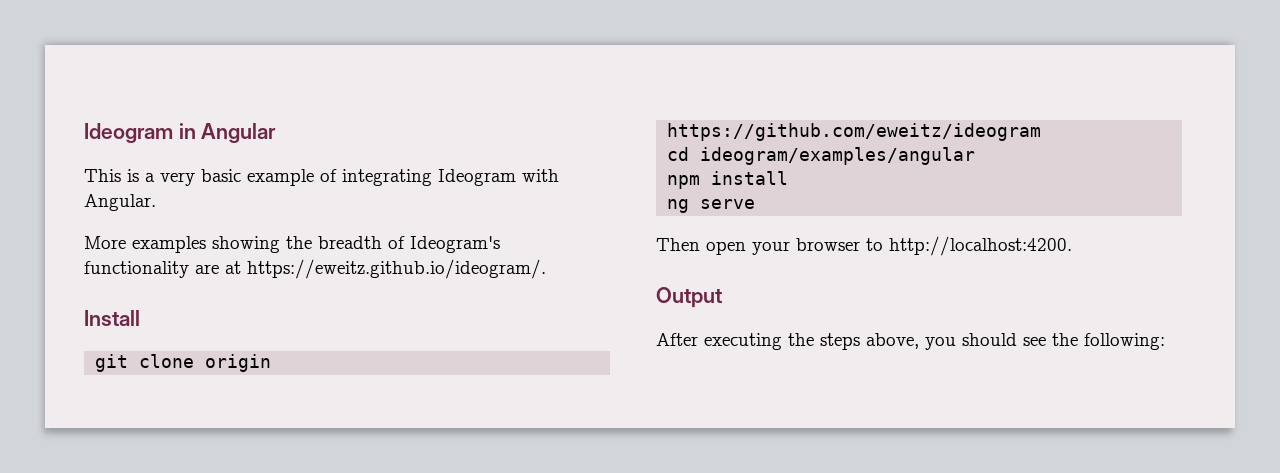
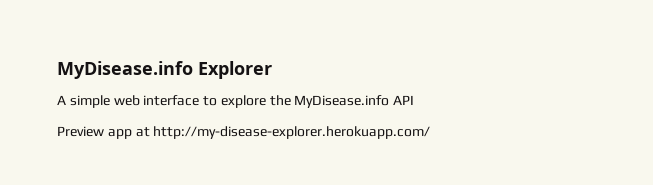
- Ideogram in Angular
- This is a very basic example of integrating Ideogram with Angular.
- More examples showing the breadth of Ideogram's functionality are at https://eweitz.github.io/ideogram/.
- Install
- git clone origin https://github.com/eweitz/ideogram
- cd ideogram/examples/angular
- npm install
- ng serve
- Then open your browser to http://localhost:4200.
- Output
- After executing the steps above, you should see the following:
+ MyDisease.info Explorer
+ A simple web interface to explore the MyDisease.info API
+ Preview app at http://my-disease-explorer.herokuapp.com/

